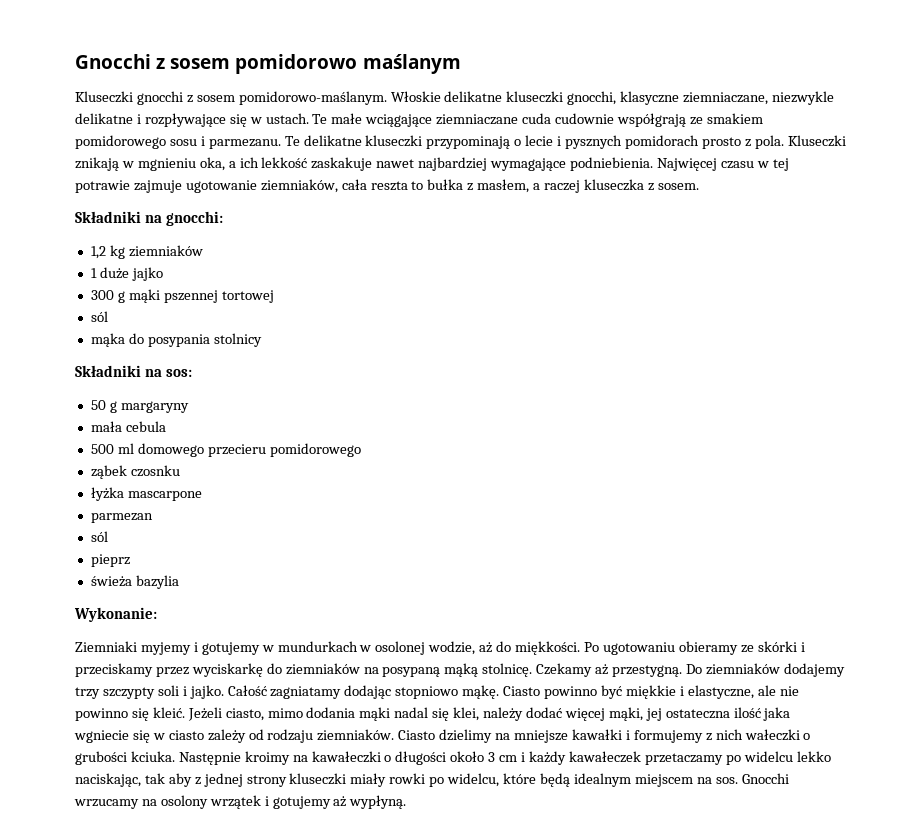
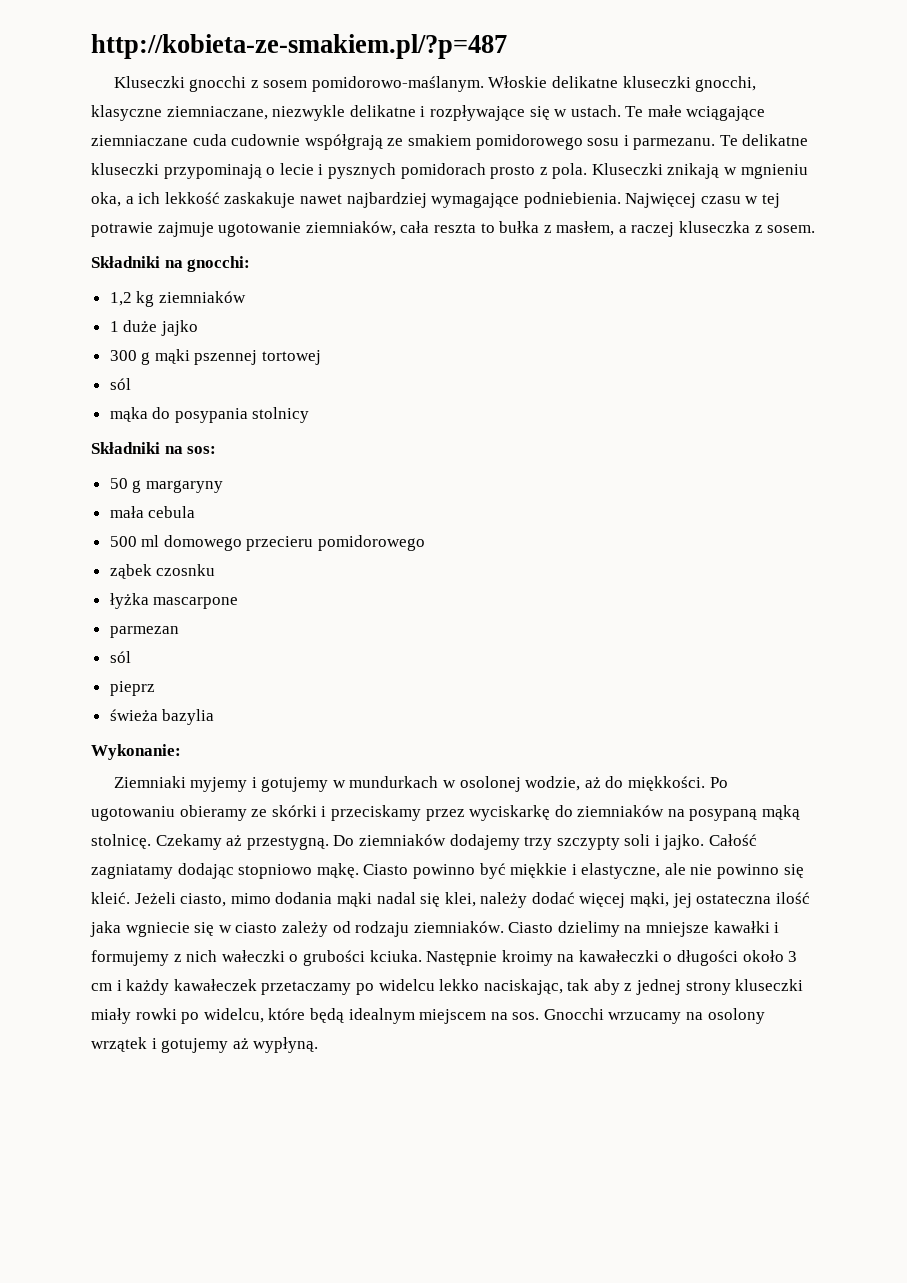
- Gnocchi z sosem pomidorowo maślanym
+ http://kobieta-ze-smakiem.pl/?p=487

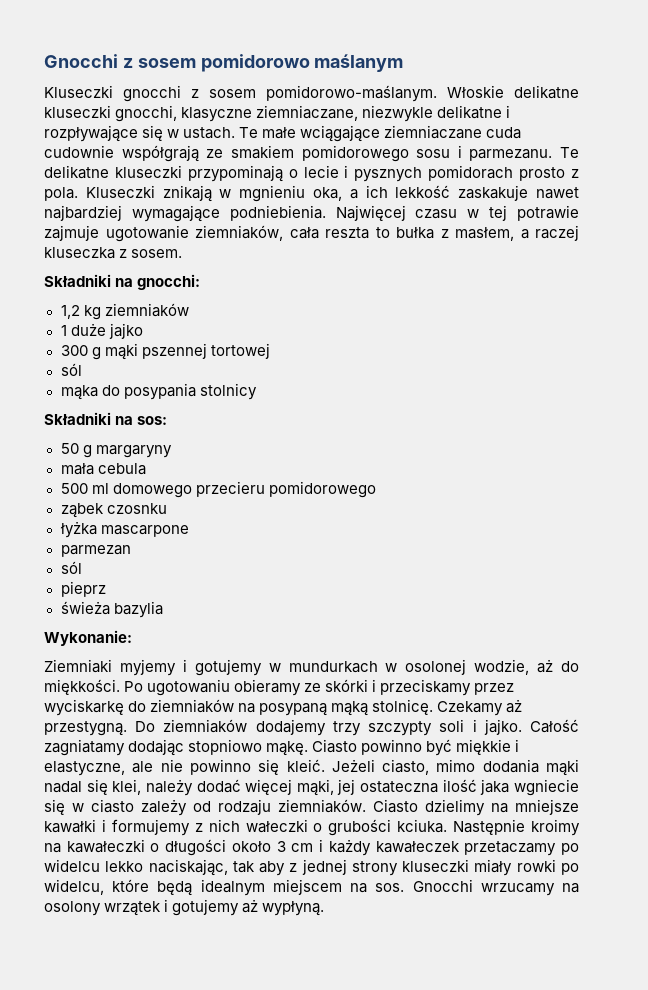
- http://kobieta-ze-smakiem.pl/?p=487
+ Gnocchi z sosem pomidorowo maślanym

